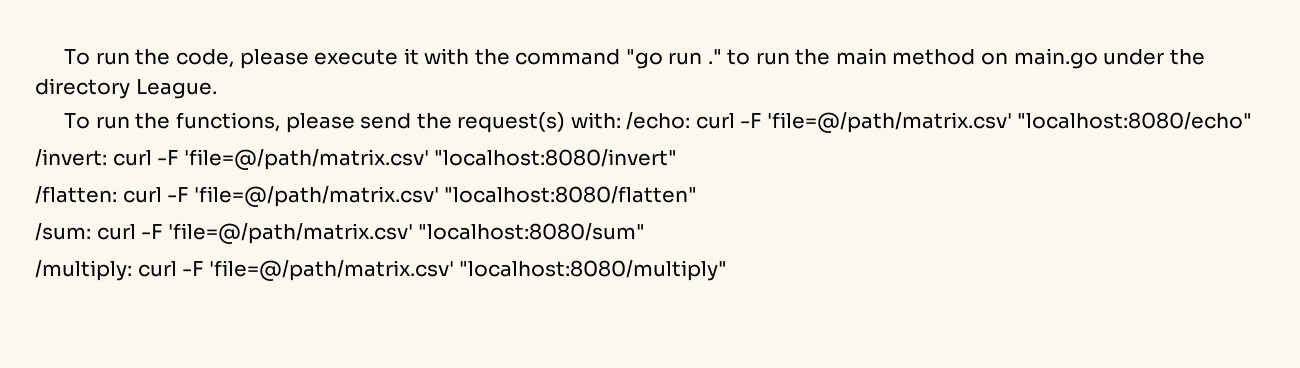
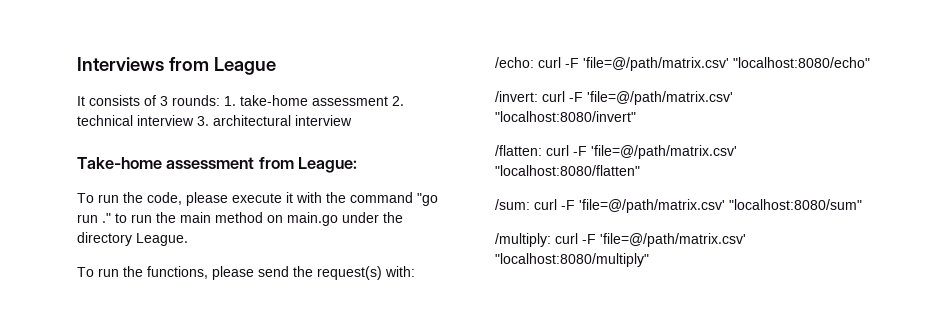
+ Interviews from League
+ It consists of 3 rounds: 1. take-home assessment 2. technical interview 3. architectural interview
+ Take-home assessment from League:

